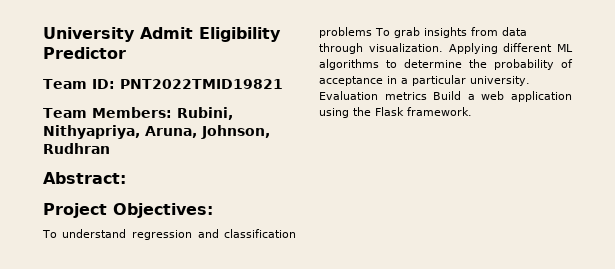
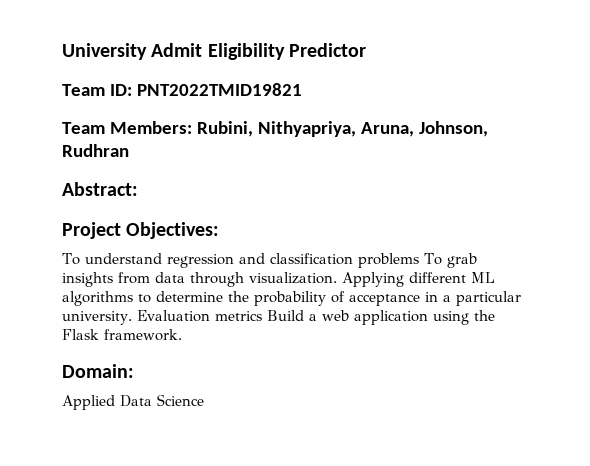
+ Domain:
+ Applied Data Science

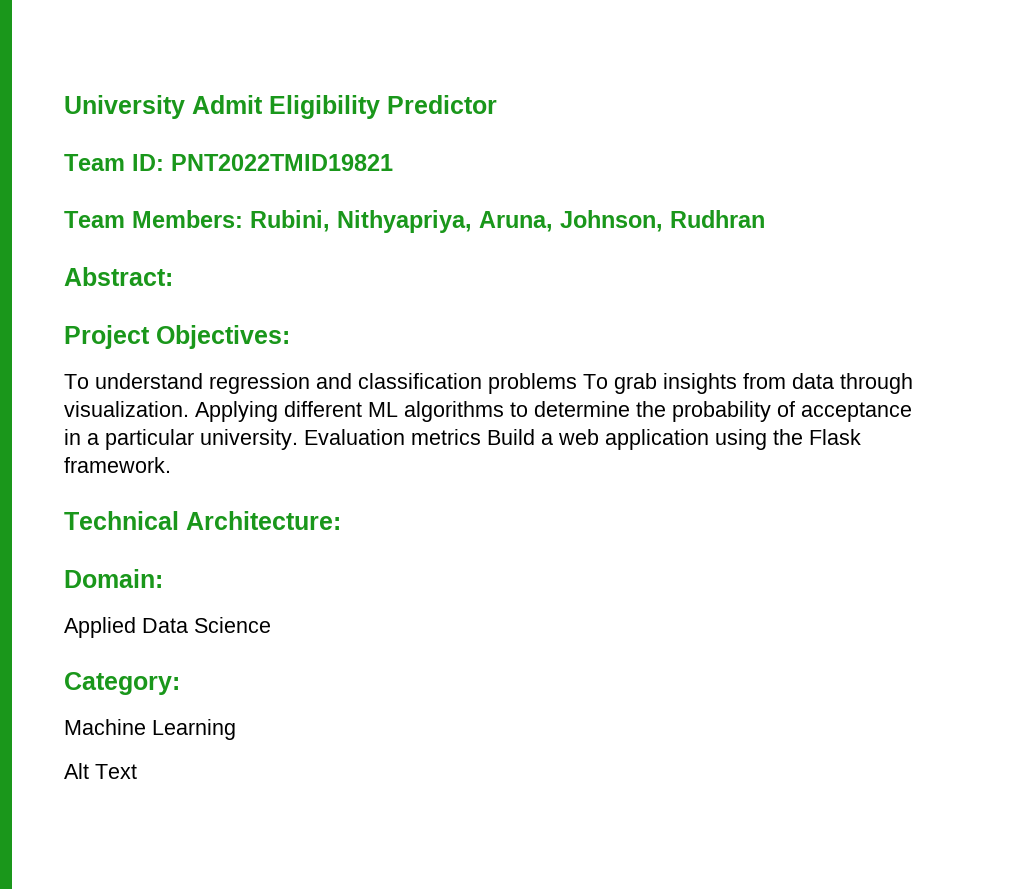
+ Technical Architecture:
+ Category:
+ Machine Learning
+ Alt Text

